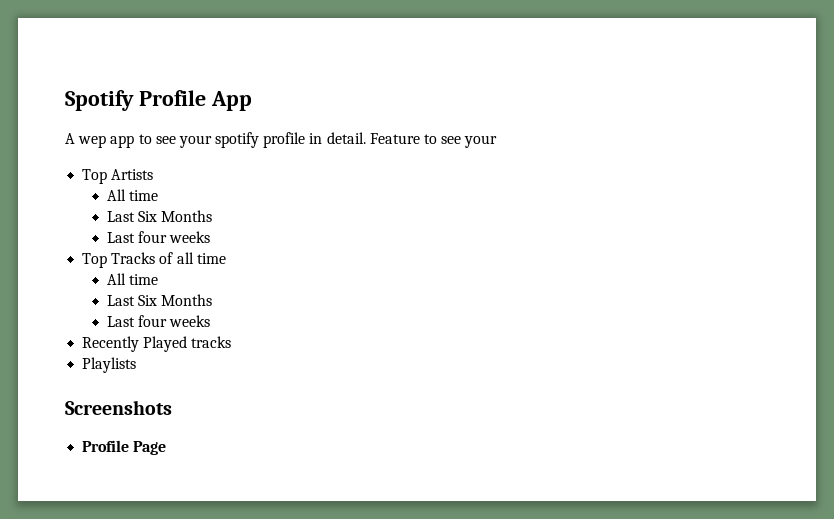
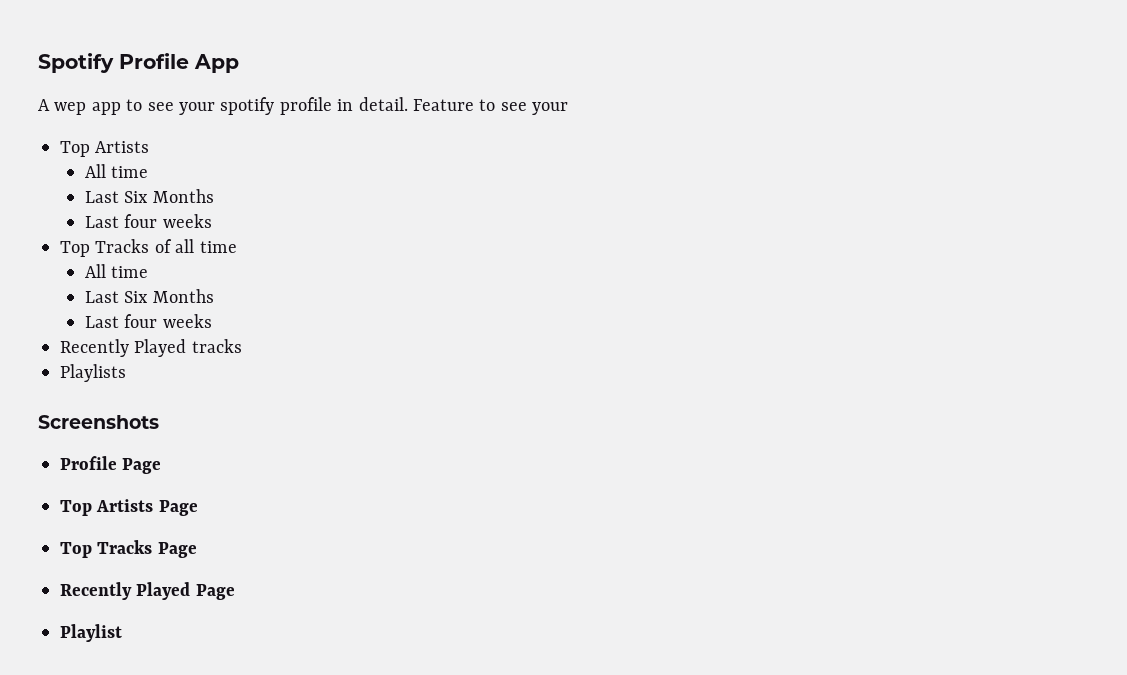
+ Top Artists Page
+ Top Tracks Page
+ Recently Played Page
+ Playlist

